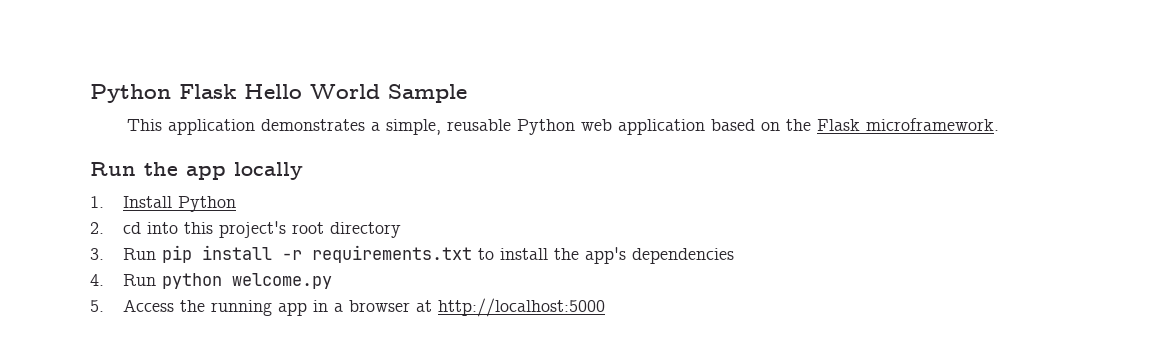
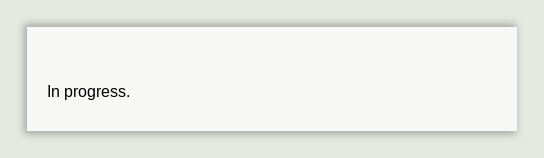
- Python Flask Hello World Sample
- This application demonstrates a simple, reusable Python web application based on the Flask microframework.
- Run the app locally
- 1. Install Python
- 2. cd into this project's root directory
- 3. Run pip install -r requirements.txt to install the app's dependencies
- 4. Run python welcome.py
- 5. Access the running app in a browser at http://localhost:5000
+ In progress.

